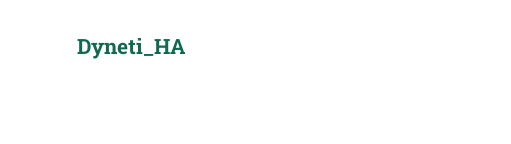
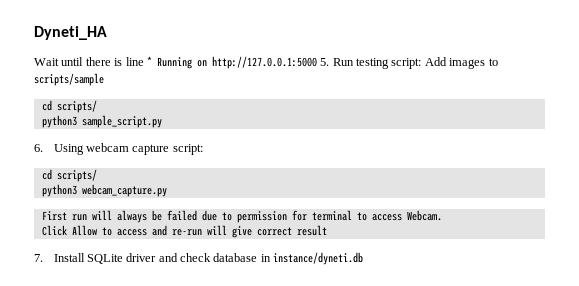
+ Wait until there is line * Running on http://127.0.0.1:5000 5. Run testing script: Add images to scripts/sample
+ cd scripts/
+ python3 sample_script.py
+ 6. Using webcam capture script:
+ cd scripts/
+ python3 webcam_capture.py
+ First run will always be failed due to permission for terminal to access Webcam.
+ Click Allow to access and re-run will give correct result
+ 7. Install SQLite driver and check database in instance/dyneti.db

